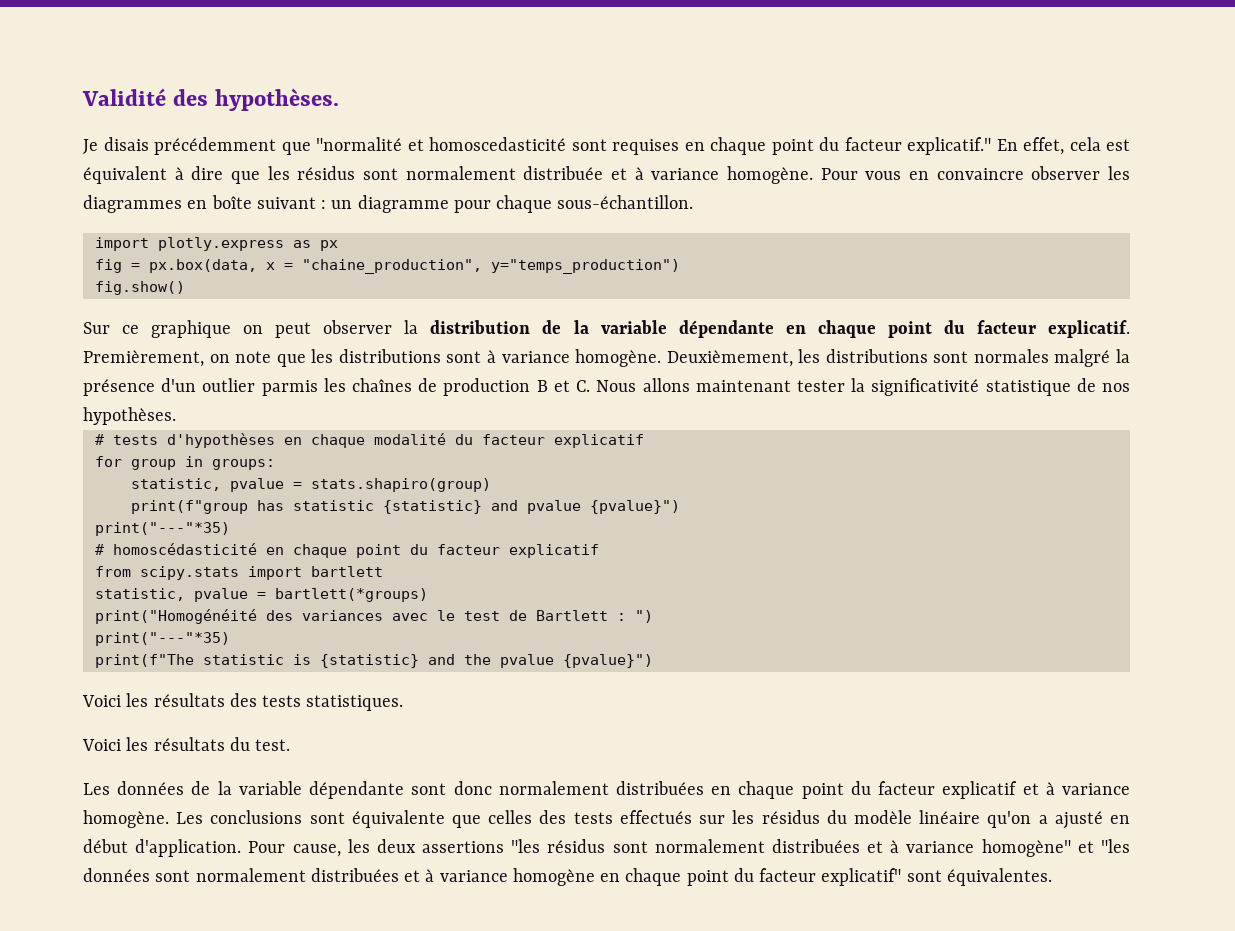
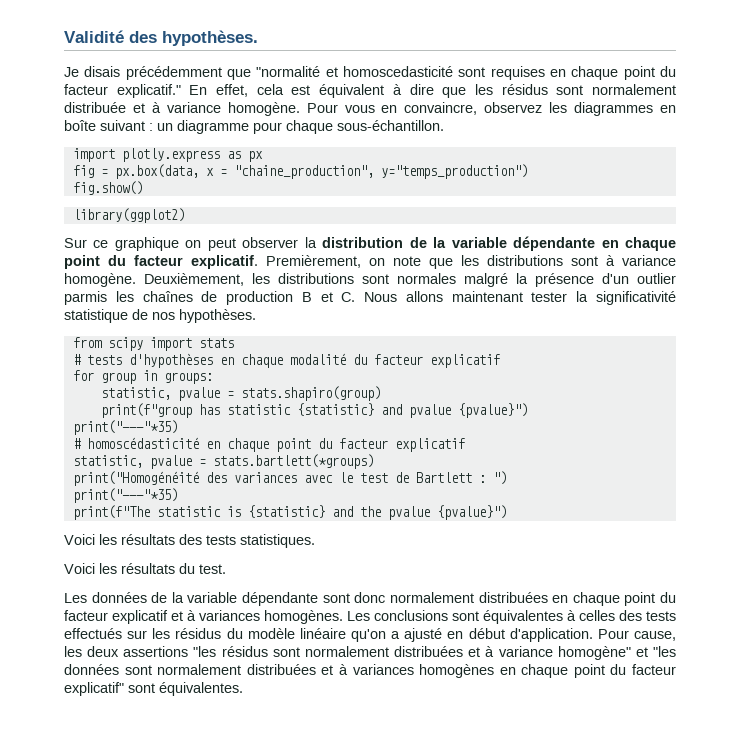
- Pour vous en convaincre observer les diagrammes en boîte suivant : un diagramme pour chaque sous-échantillon.
+ Pour vous en convaincre, observez les diagrammes en boîte suivant : un diagramme pour chaque sous-échantillon.
+ library(ggplot2)
+ from scipy import stats
- from scipy.stats import bartlett
- statistic, pvalue = bartlett(*groups)
+ statistic, pvalue = stats.bartlett(*groups)
- Les données de la variable dépendante sont donc normalement distribuées en chaque point du facteur explicatif et à variance homogène.
+ Les données de la variable dépendante sont donc normalement distribuées en chaque point du facteur explicatif et à variances homogènes.
- Les conclusions sont équivalente que celles des tests effectués sur les résidus du modèle linéaire qu'on a ajusté en début d'application.
+ Les conclusions sont équivalentes à celles des tests effectués sur les résidus du modèle linéaire qu'on a ajusté en début d'application.
- Pour cause, les deux assertions "les résidus sont normalement distribuées et à variance homogène" et "les données sont normalement distribuées et à variance homogène en chaque point du facteur explicatif" sont équivalentes.
+ Pour cause, les deux assertions "les résidus sont normalement distribuées et à variance homogène" et "les données sont normalement distribuées et à variances homogènes en chaque point du facteur explicatif" sont équivalentes.

